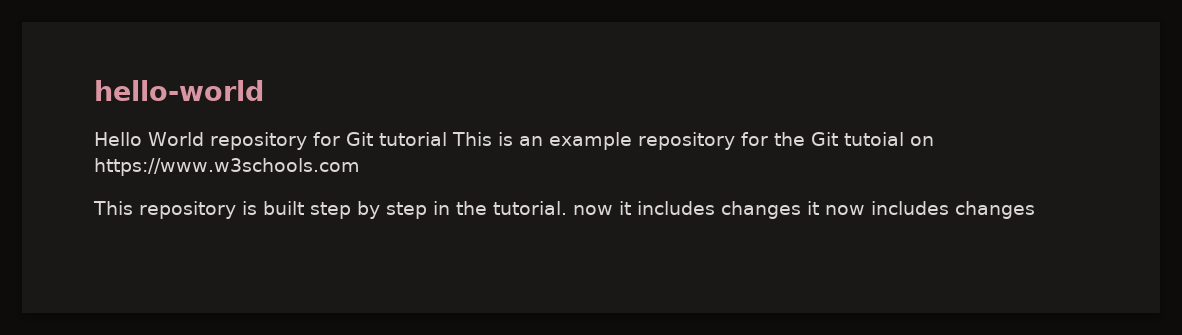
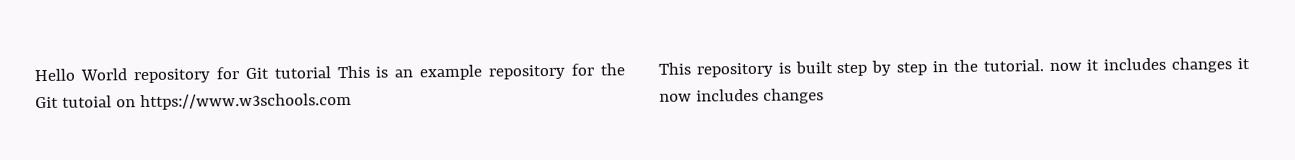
- hello-world

